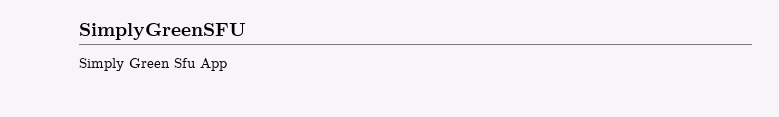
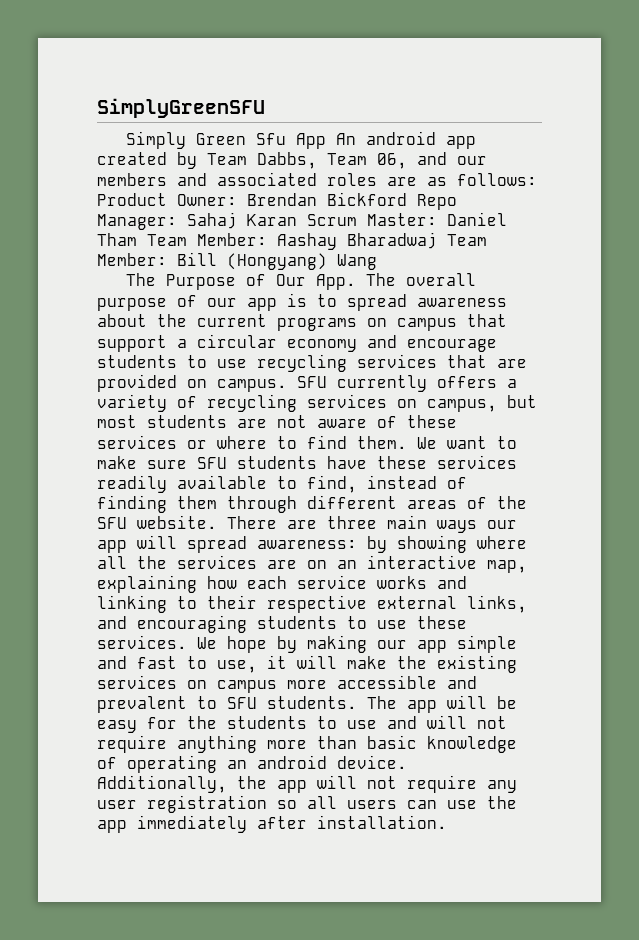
- Simply Green Sfu App
+ Simply Green Sfu App An android app created by Team Dabbs, Team 06, and our members and associated roles are as follows: Product Owner: Brendan Bickford Repo Manager: Sahaj Karan Scrum Master: Daniel Tham Team Member: Aashay Bharadwaj Team Member: Bill (Hongyang) Wang
+ The Purpose of Our App. The overall purpose of our app is to spread awareness about the current programs on campus that support a circular economy and encourage students to use recycling services that are provided on campus. SFU currently offers a variety of recycling services on campus, but most students are not aware of these services or where to find them. We want to make sure SFU students have these services readily available to find, instead of finding them through different areas of the SFU website. There are three main ways our app will spread awareness: by showing where all the services are on an interactive map, explaining how each service works and linking to their respective external links, and encouraging students to use these services. We hope by making our app simple and fast to use, it will make the existing services on campus more accessible and prevalent to SFU students. The app will be easy for the students to use and will not require anything more than basic knowledge of operating an android device. Additionally, the app will not require any user registration so all users can use the app immediately after installation.

